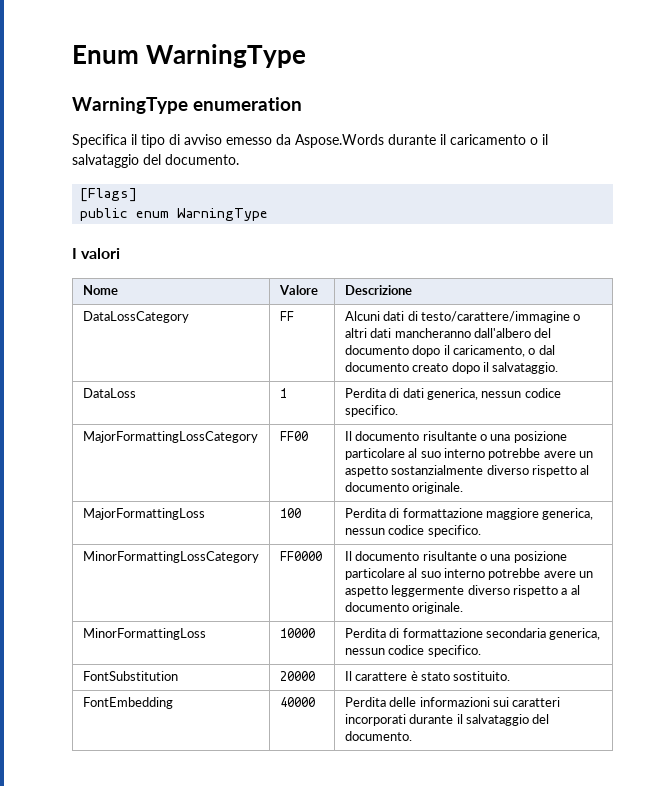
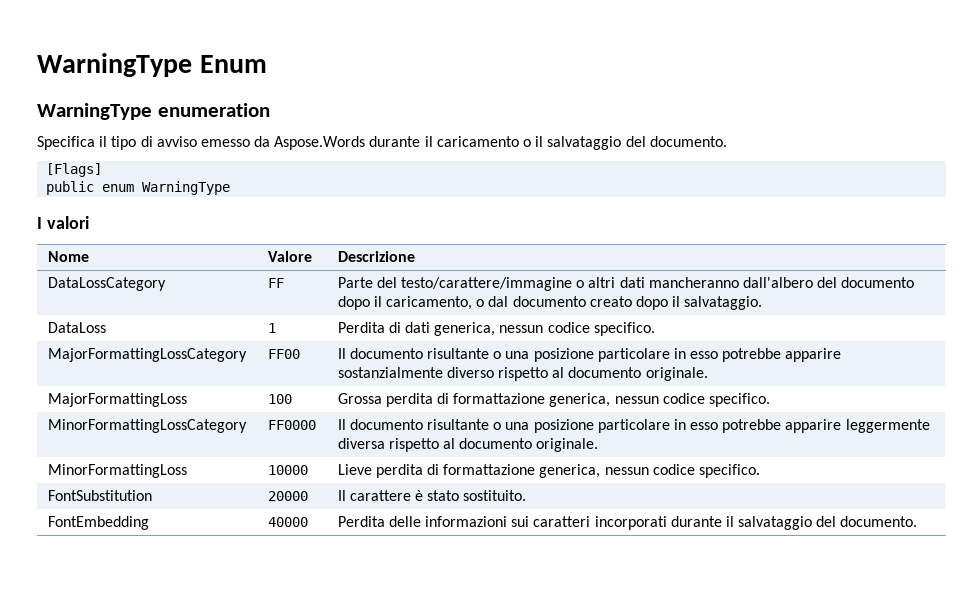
- Enum WarningType
+ WarningType Enum
- DataLossCategory | FF | Alcuni dati di testo/carattere/immagine o altri dati mancheranno dall'albero del documento dopo il caricamento, o dal documento creato dopo il salvataggio.
+ DataLossCategory | FF | Parte del testo/carattere/immagine o altri dati mancheranno dall'albero del documento dopo il caricamento, o dal documento creato dopo il salvataggio.
- MajorFormattingLossCategory | FF00 | Il documento risultante o una posizione particolare al suo interno potrebbe avere un aspetto sostanzialmente diverso rispetto al documento originale.
+ MajorFormattingLossCategory | FF00 | Il documento risultante o una posizione particolare in esso potrebbe apparire sostanzialmente diverso rispetto al documento originale.
- MajorFormattingLoss | 100 | Perdita di formattazione maggiore generica, nessun codice specifico.
+ MajorFormattingLoss | 100 | Grossa perdita di formattazione generica, nessun codice specifico.
- MinorFormattingLossCategory | FF0000 | Il documento risultante o una posizione particolare al suo interno potrebbe avere un aspetto leggermente diverso rispetto a al documento originale.
+ MinorFormattingLossCategory | FF0000 | Il documento risultante o una posizione particolare in esso potrebbe apparire leggermente diversa rispetto al documento originale.
- MinorFormattingLoss | 10000 | Perdita di formattazione secondaria generica, nessun codice specifico.
+ MinorFormattingLoss | 10000 | Lieve perdita di formattazione generica, nessun codice specifico.

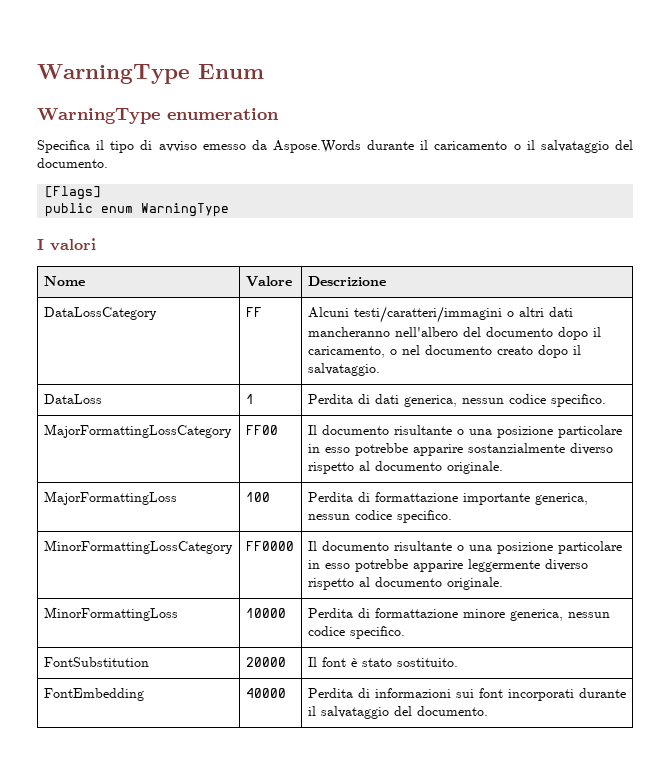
- DataLossCategory | FF | Parte del testo/carattere/immagine o altri dati mancheranno dall'albero del documento dopo il caricamento, o dal documento creato dopo il salvataggio.
+ DataLossCategory | FF | Alcuni testi/caratteri/immagini o altri dati mancheranno nell'albero del documento dopo il caricamento, o nel documento creato dopo il salvataggio.
- MajorFormattingLoss | 100 | Grossa perdita di formattazione generica, nessun codice specifico.
+ MajorFormattingLoss | 100 | Perdita di formattazione importante generica, nessun codice specifico.
- MinorFormattingLossCategory | FF0000 | Il documento risultante o una posizione particolare in esso potrebbe apparire leggermente diversa rispetto al documento originale.
+ MinorFormattingLossCategory | FF0000 | Il documento risultante o una posizione particolare in esso potrebbe apparire leggermente diverso rispetto al documento originale.
- MinorFormattingLoss | 10000 | Lieve perdita di formattazione generica, nessun codice specifico.
+ MinorFormattingLoss | 10000 | Perdita di formattazione minore generica, nessun codice specifico.
- FontSubstitution | 20000 | Il carattere è stato sostituito.
+ FontSubstitution | 20000 | Il font è stato sostituito.
- FontEmbedding | 40000 | Perdita delle informazioni sui caratteri incorporati durante il salvataggio del documento.
+ FontEmbedding | 40000 | Perdita di informazioni sui font incorporati durante il salvataggio del documento.

